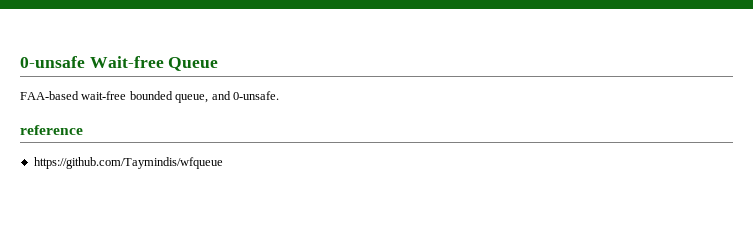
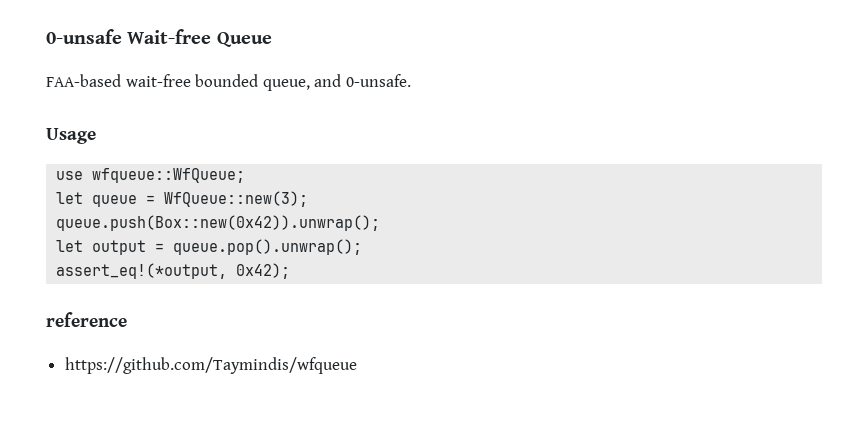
+ Usage
+ use wfqueue::WfQueue;
+ let queue = WfQueue::new(3);
+ queue.push(Box::new(0x42)).unwrap();
+ let output = queue.pop().unwrap();
+ assert_eq!(*output, 0x42);

